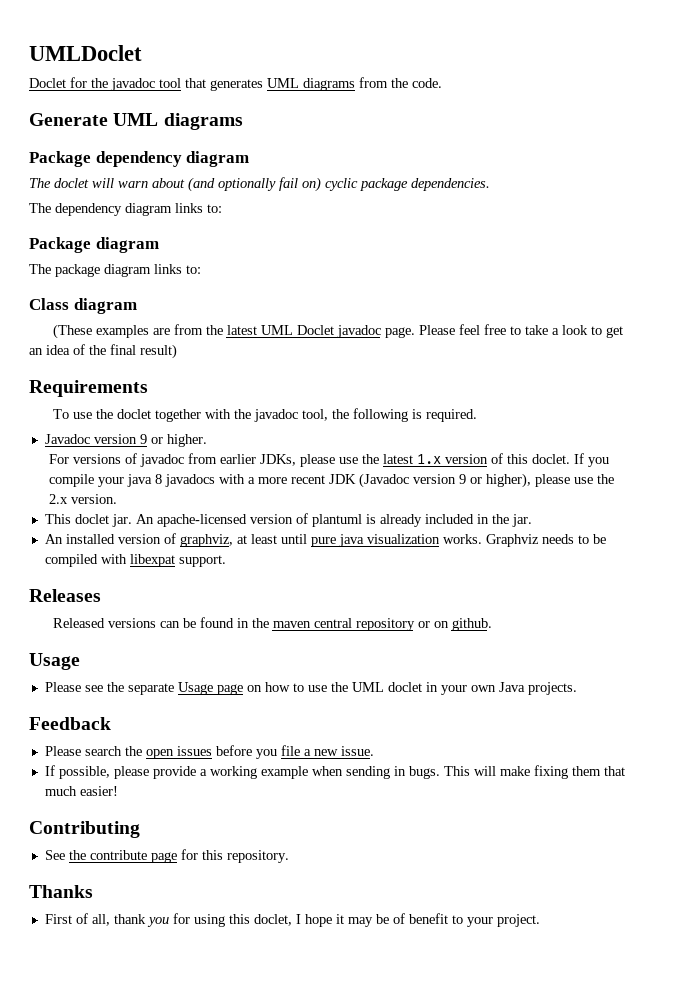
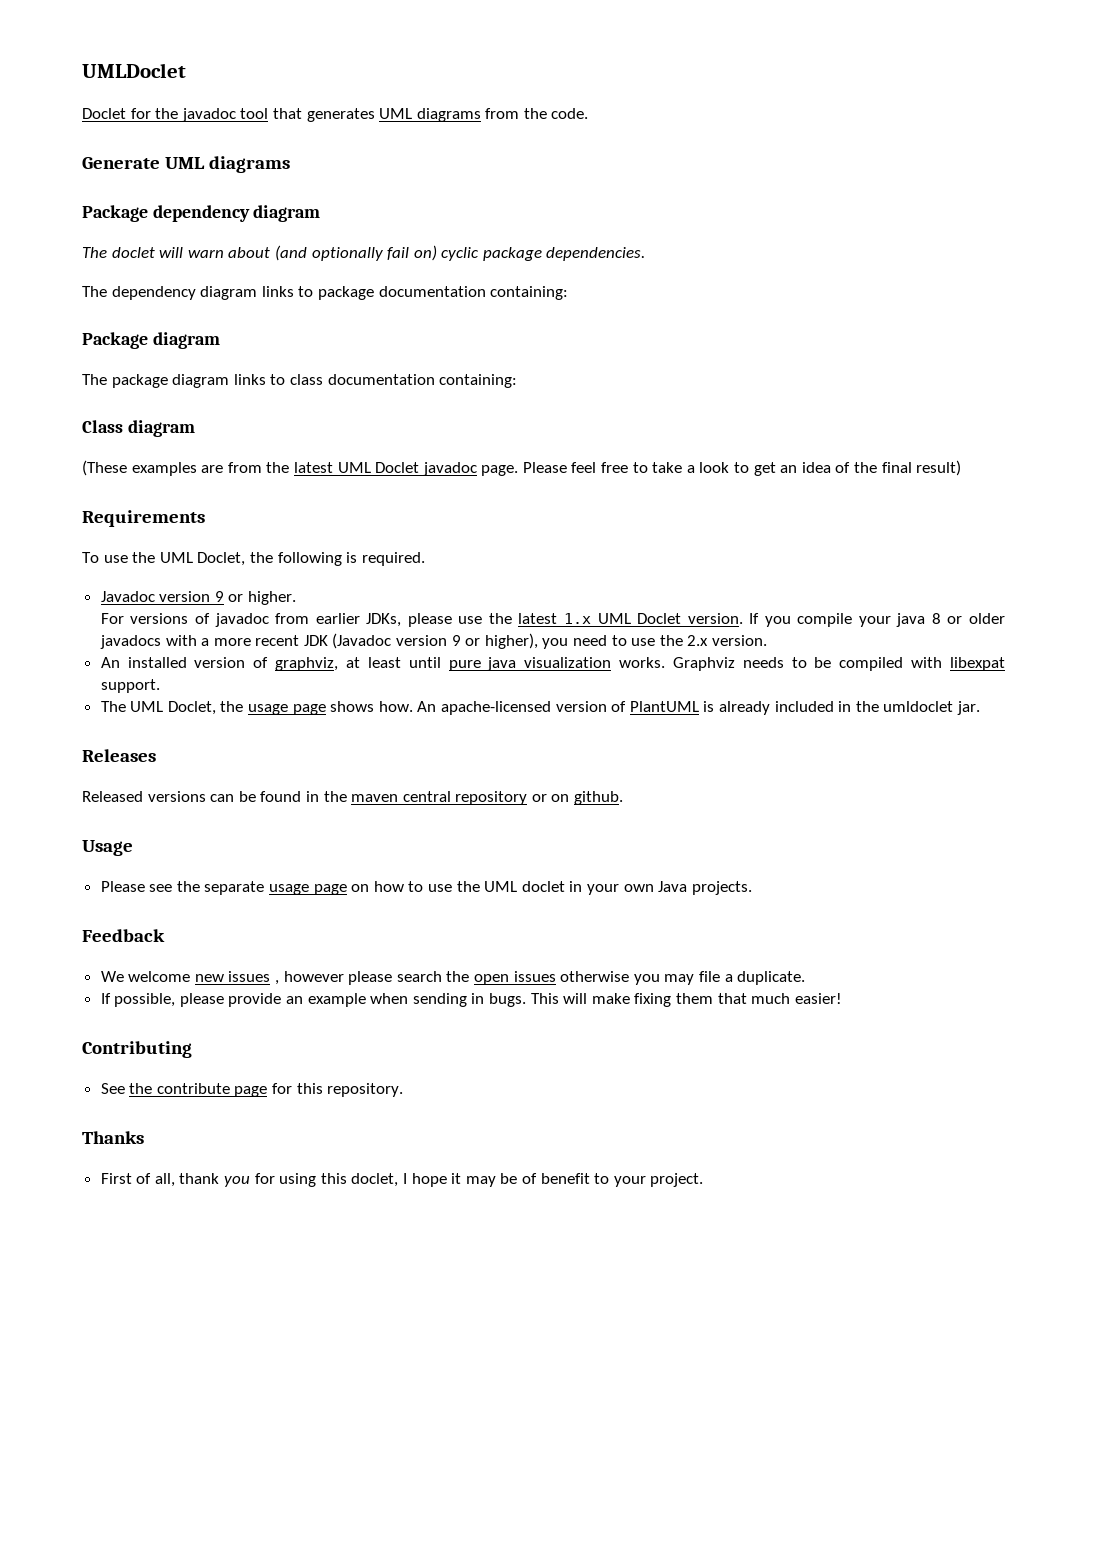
- The dependency diagram links to:
+ The dependency diagram links to package documentation containing:
- The package diagram links to:
+ The package diagram links to class documentation containing:
- To use the doclet together with the javadoc tool, the following is required.
+ To use the UML Doclet, the following is required.
- For versions of javadoc from earlier JDKs, please use the latest 1.x version of this doclet.
+ For versions of javadoc from earlier JDKs, please use the latest 1.x UML Doclet version.
- If you compile your java 8 javadocs with a more recent JDK (Javadoc version 9 or higher), please use the 2.x version.
+ If you compile your java 8 or older javadocs with a more recent JDK (Javadoc version 9 or higher), you need to use the 2.x version.
- This doclet jar. An apache-licensed version of plantuml is already included in the jar.
+ The UML Doclet, the usage page shows how. An apache-licensed version of PlantUML is already included in the umldoclet jar.
- Please see the separate Usage page on how to use the UML doclet in your own Java projects.
+ Please see the separate usage page on how to use the UML doclet in your own Java projects.
- Please search the open issues before you file a new issue.
+ We welcome new issues , however please search the open issues otherwise you may file a duplicate.
- If possible, please provide a working example when sending in bugs.
+ If possible, please provide an example when sending in bugs.

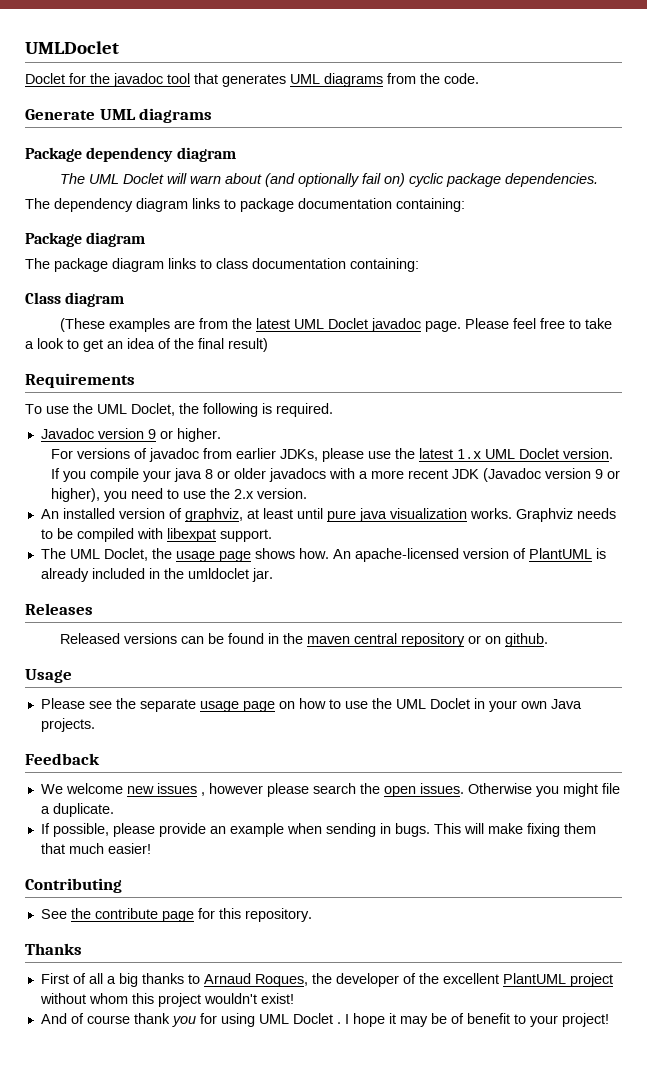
- The doclet will warn about (and optionally fail on) cyclic package dependencies.
+ The UML Doclet will warn about (and optionally fail on) cyclic package dependencies.
- Please see the separate usage page on how to use the UML doclet in your own Java projects.
+ Please see the separate usage page on how to use the UML Doclet in your own Java projects.
- We welcome new issues , however please search the open issues otherwise you may file a duplicate.
+ We welcome new issues , however please search the open issues. Otherwise you might file a duplicate.
- First of all, thank you for using this doclet, I hope it may be of benefit to your project.
+ First of all a big thanks to Arnaud Roques, the developer of the excellent PlantUML project without whom this project wouldn't exist!
+ And of course thank you for using UML Doclet . I hope it may be of benefit to your project!

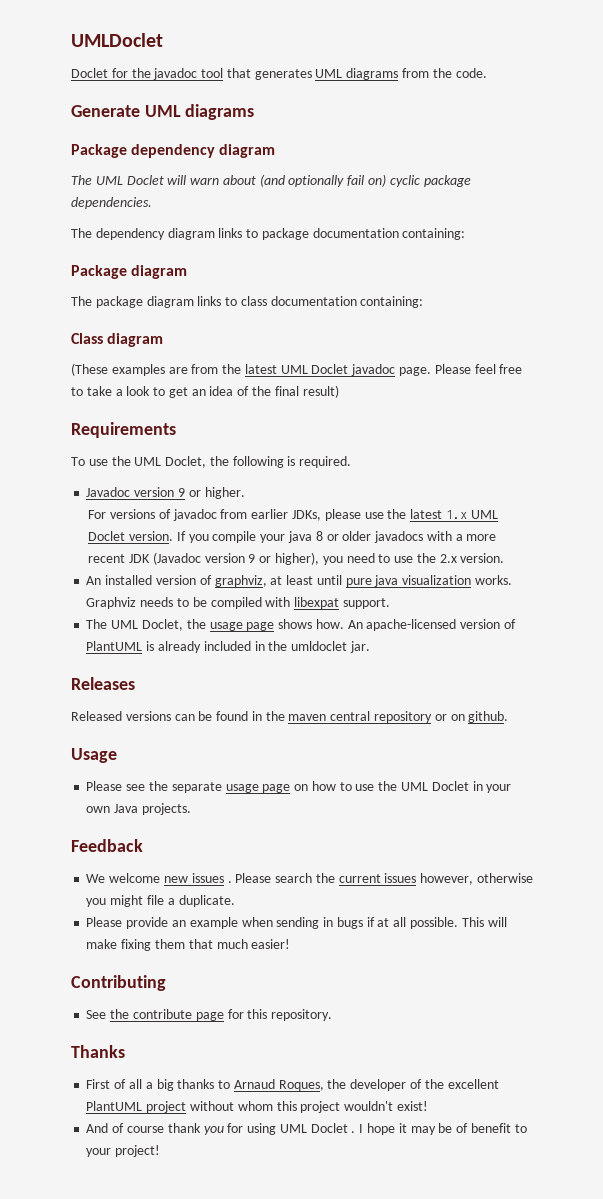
- We welcome new issues , however please search the open issues. Otherwise you might file a duplicate.
+ We welcome new issues . Please search the current issues however, otherwise you might file a duplicate.
- If possible, please provide an example when sending in bugs.
+ Please provide an example when sending in bugs if at all possible.

